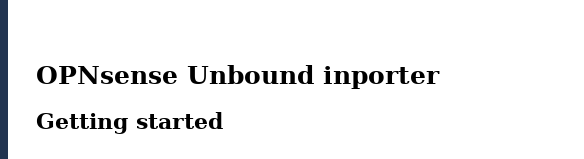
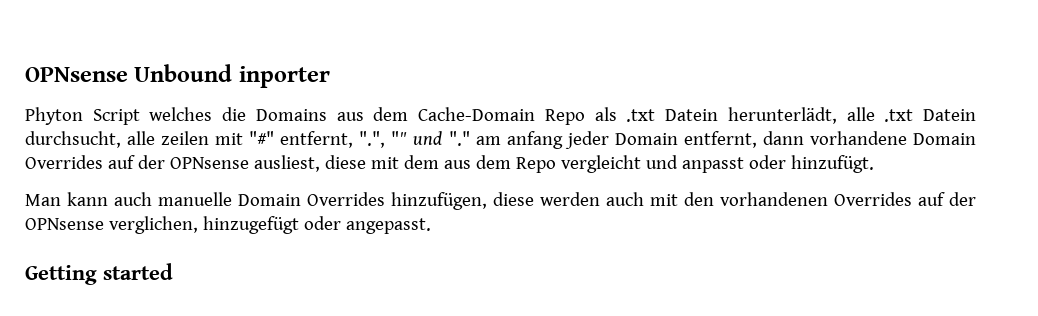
+ Phyton Script welches die Domains aus dem Cache-Domain Repo als .txt Datein herunterlädt, alle .txt Datein durchsucht, alle zeilen mit "#" entfernt, ".", "" und "." am anfang jeder Domain entfernt, dann vorhandene Domain Overrides auf der OPNsense ausliest, diese mit dem aus dem Repo vergleicht und anpasst oder hinzufügt.
+ Man kann auch manuelle Domain Overrides hinzufügen, diese werden auch mit den vorhandenen Overrides auf der OPNsense verglichen, hinzugefügt oder angepasst.

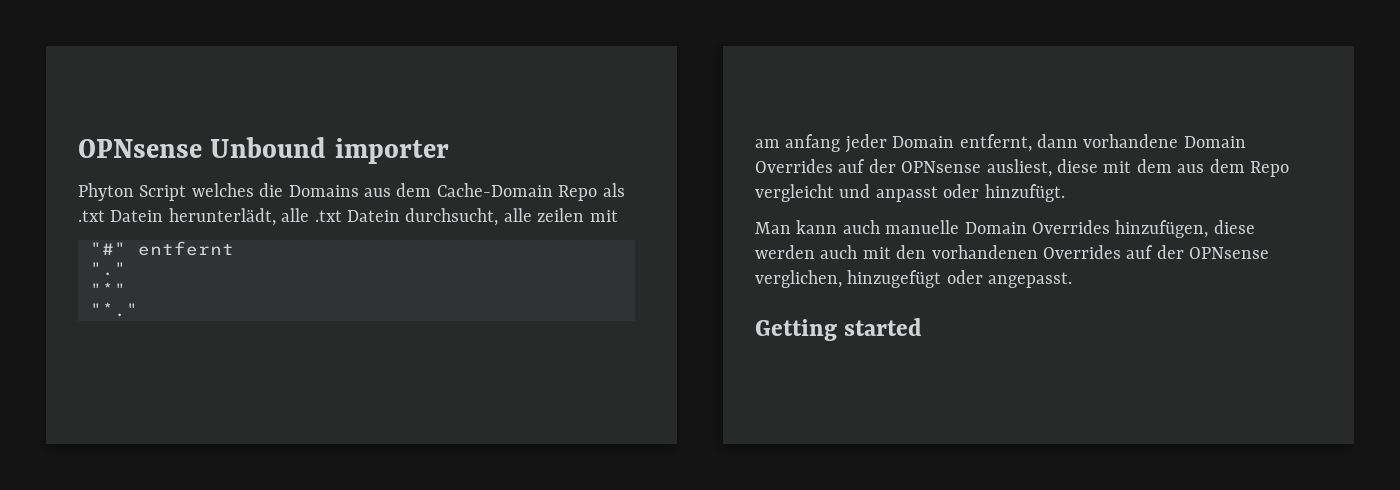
- OPNsense Unbound inporter
+ OPNsense Unbound importer
- Phyton Script welches die Domains aus dem Cache-Domain Repo als .txt Datein herunterlädt, alle .txt Datein durchsucht, alle zeilen mit "#" entfernt, ".", "" und "." am anfang jeder Domain entfernt, dann vorhandene Domain Overrides auf der OPNsense ausliest, diese mit dem aus dem Repo vergleicht und anpasst oder hinzufügt.
+ Phyton Script welches die Domains aus dem Cache-Domain Repo als .txt Datein herunterlädt, alle .txt Datein durchsucht, alle zeilen mit
+ "#" entfernt
+ "."
+ "*"
+ "*."
+ am anfang jeder Domain entfernt, dann vorhandene Domain Overrides auf der OPNsense ausliest, diese mit dem aus dem Repo vergleicht und anpasst oder hinzufügt.

